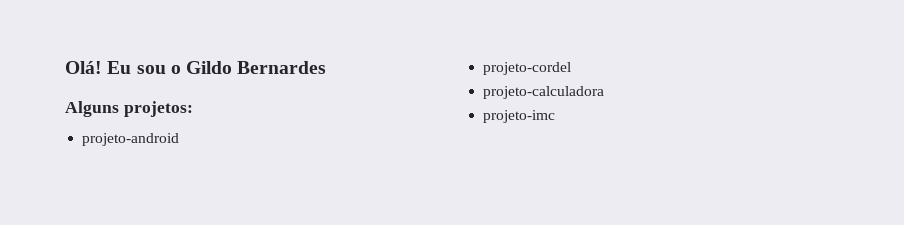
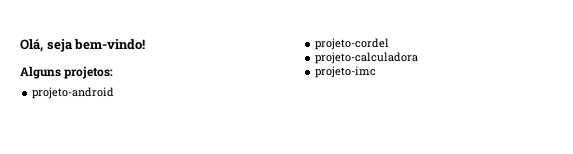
- Olá! Eu sou o Gildo Bernardes
+ Olá, seja bem-vindo!

